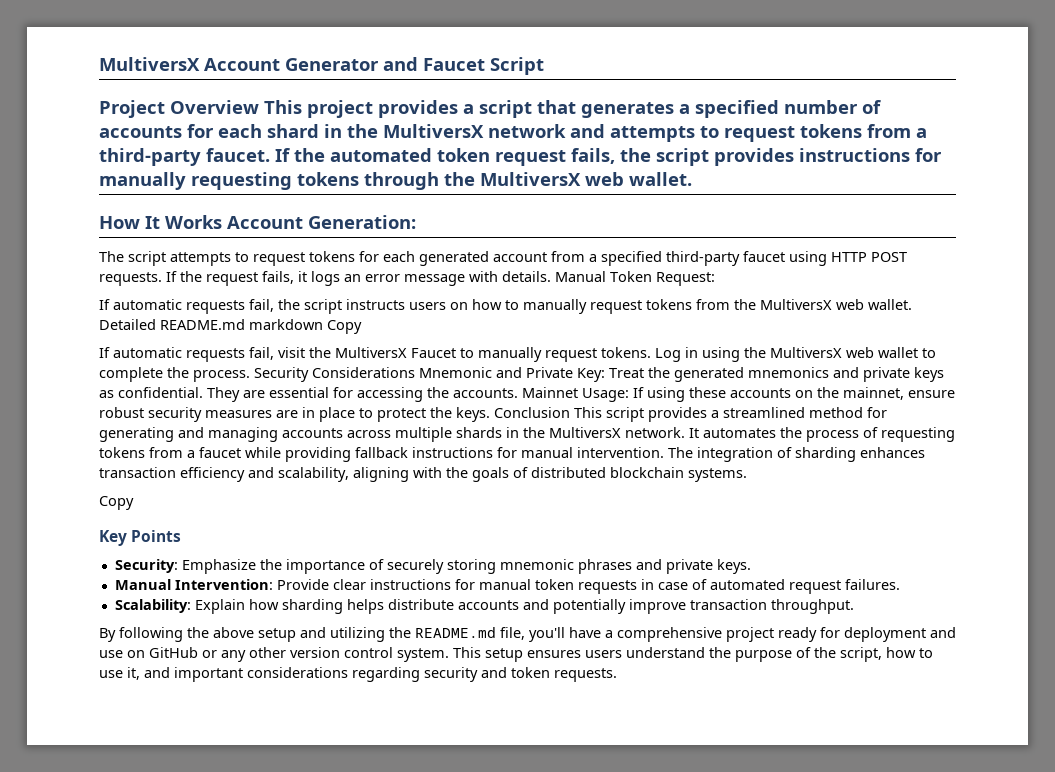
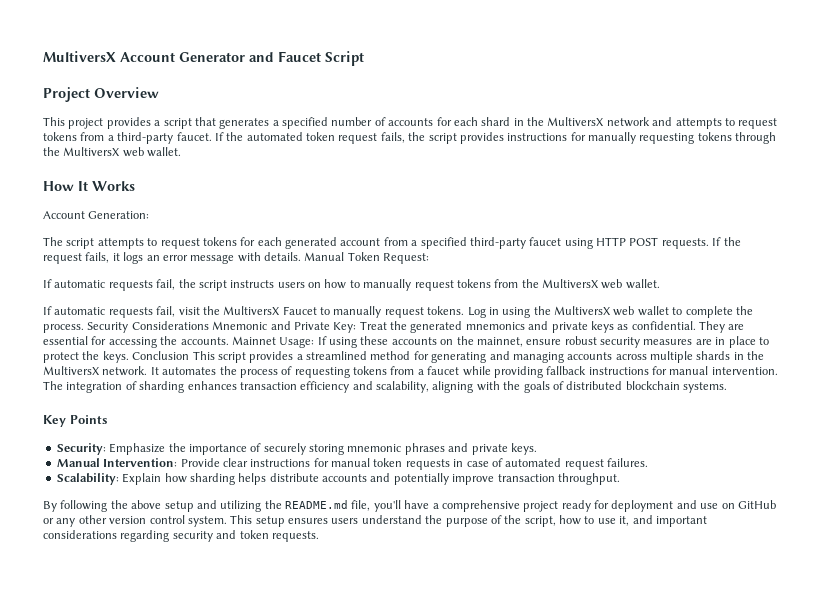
- Project Overview This project provides a script that generates a specified number of accounts for each shard in the MultiversX network and attempts to request tokens from a third-party faucet.
+ Project Overview
+ This project provides a script that generates a specified number of accounts for each shard in the MultiversX network and attempts to request tokens from a third-party faucet.
- How It Works Account Generation:
+ How It Works
+ Account Generation:
- Detailed README.md markdown Copy
  The integration of sharding enhances transaction efficiency and scalability, aligning with the goals of distributed blockchain systems.
- Copy

